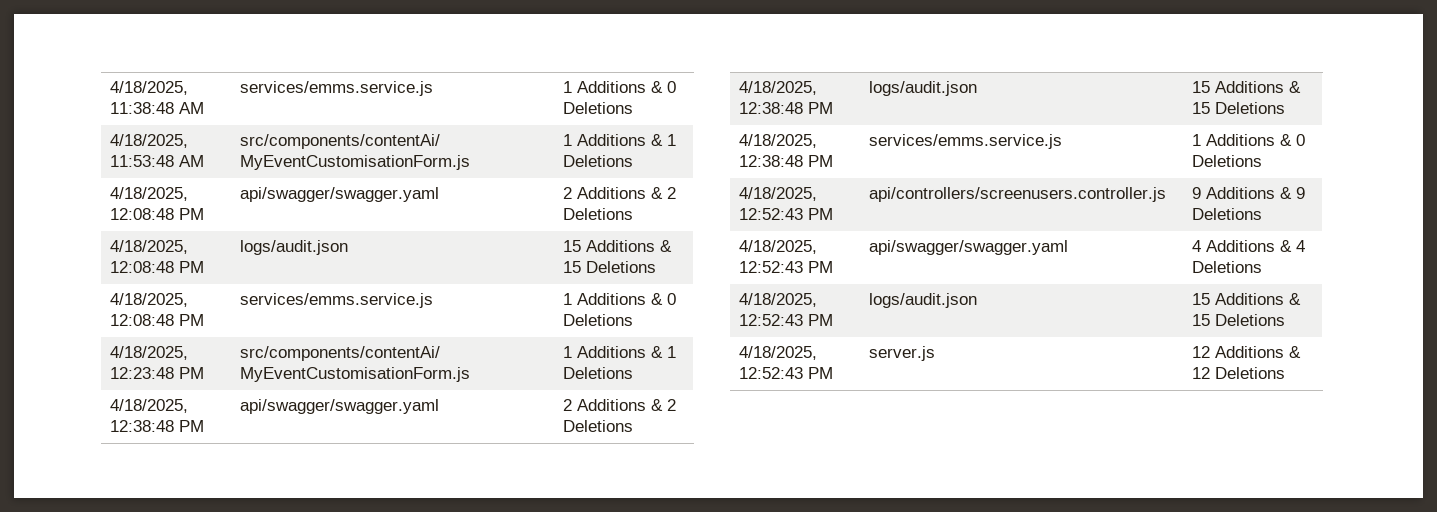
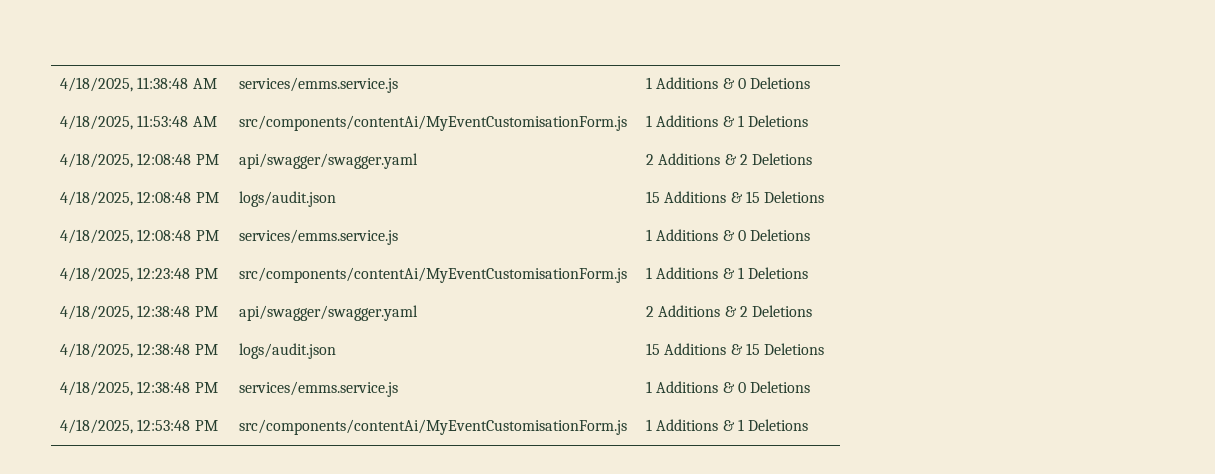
- 4/18/2025, 12:52:43 PM | api/controllers/screenusers.controller.js | 9 Additions & 9 Deletions
- 4/18/2025, 12:52:43 PM | api/swagger/swagger.yaml | 4 Additions & 4 Deletions
- 4/18/2025, 12:52:43 PM | logs/audit.json | 15 Additions & 15 Deletions
- 4/18/2025, 12:52:43 PM | server.js | 12 Additions & 12 Deletions
+ 4/18/2025, 12:53:48 PM | src/components/contentAi/MyEventCustomisationForm.js | 1 Additions & 1 Deletions

